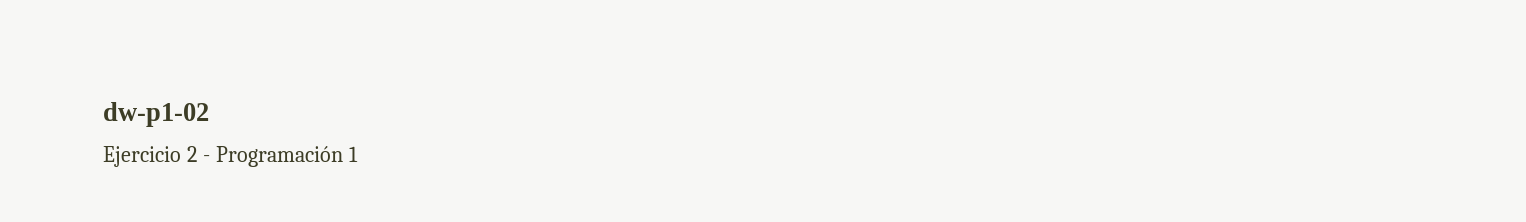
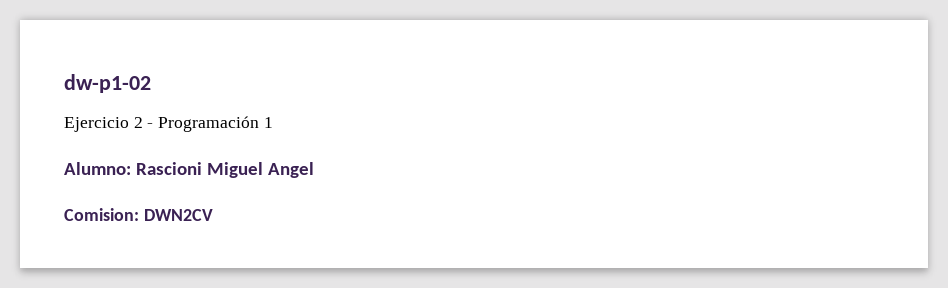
+ Alumno: Rascioni Miguel Angel
+ Comision: DWN2CV

